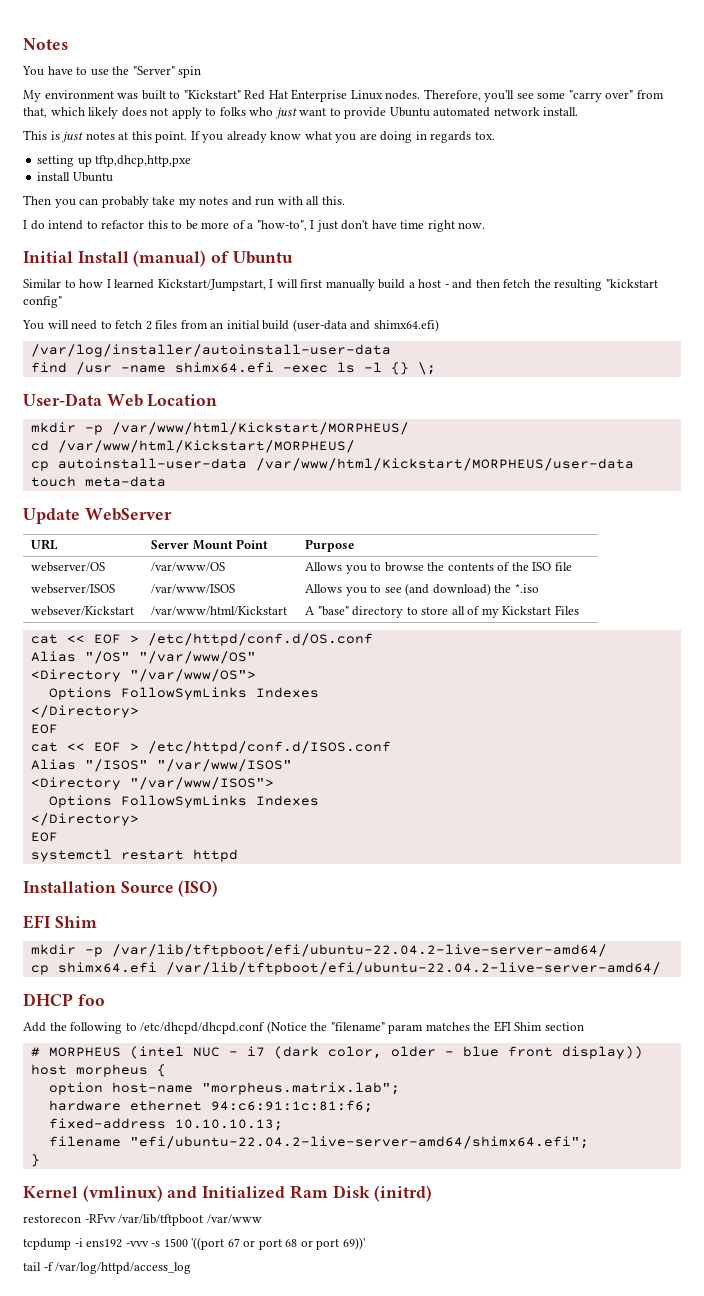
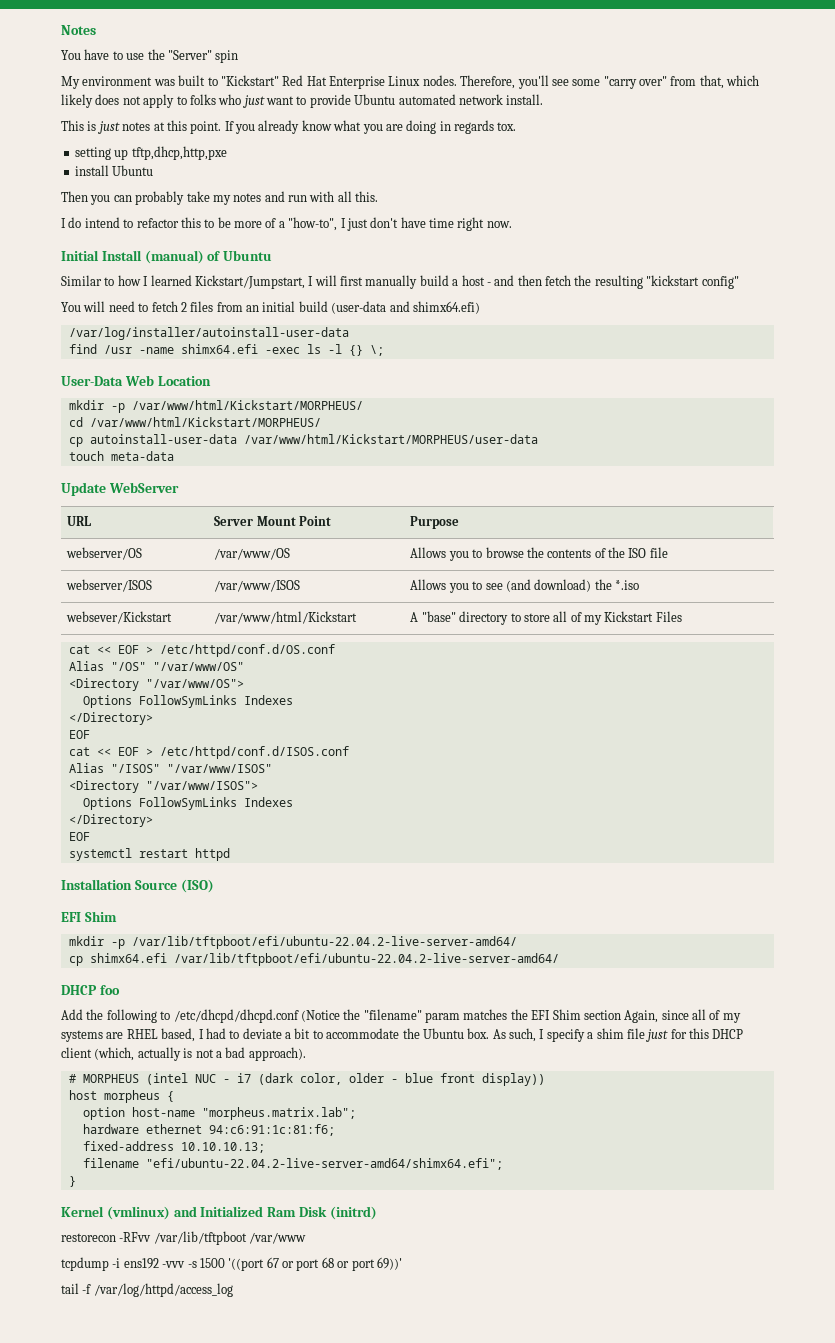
- Add the following to /etc/dhcpd/dhcpd.conf (Notice the "filename" param matches the EFI Shim section
+ Add the following to /etc/dhcpd/dhcpd.conf (Notice the "filename" param matches the EFI Shim section Again, since all of my systems are RHEL based, I had to deviate a bit to accommodate the Ubuntu box. As such, I specify a shim file just for this DHCP client (which, actually is not a bad approach).

